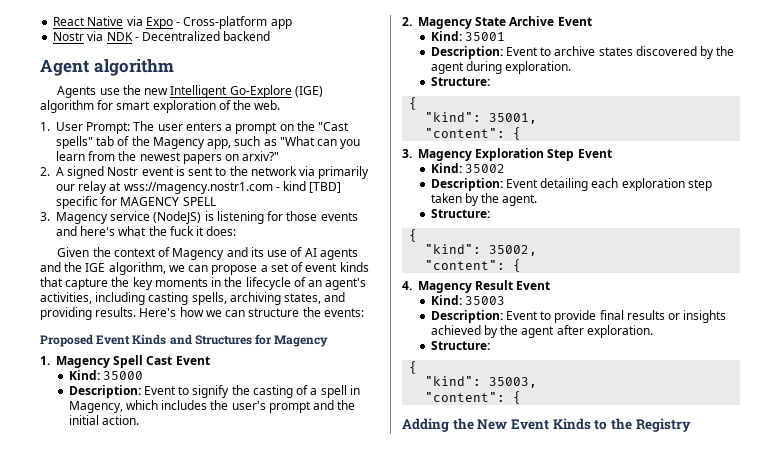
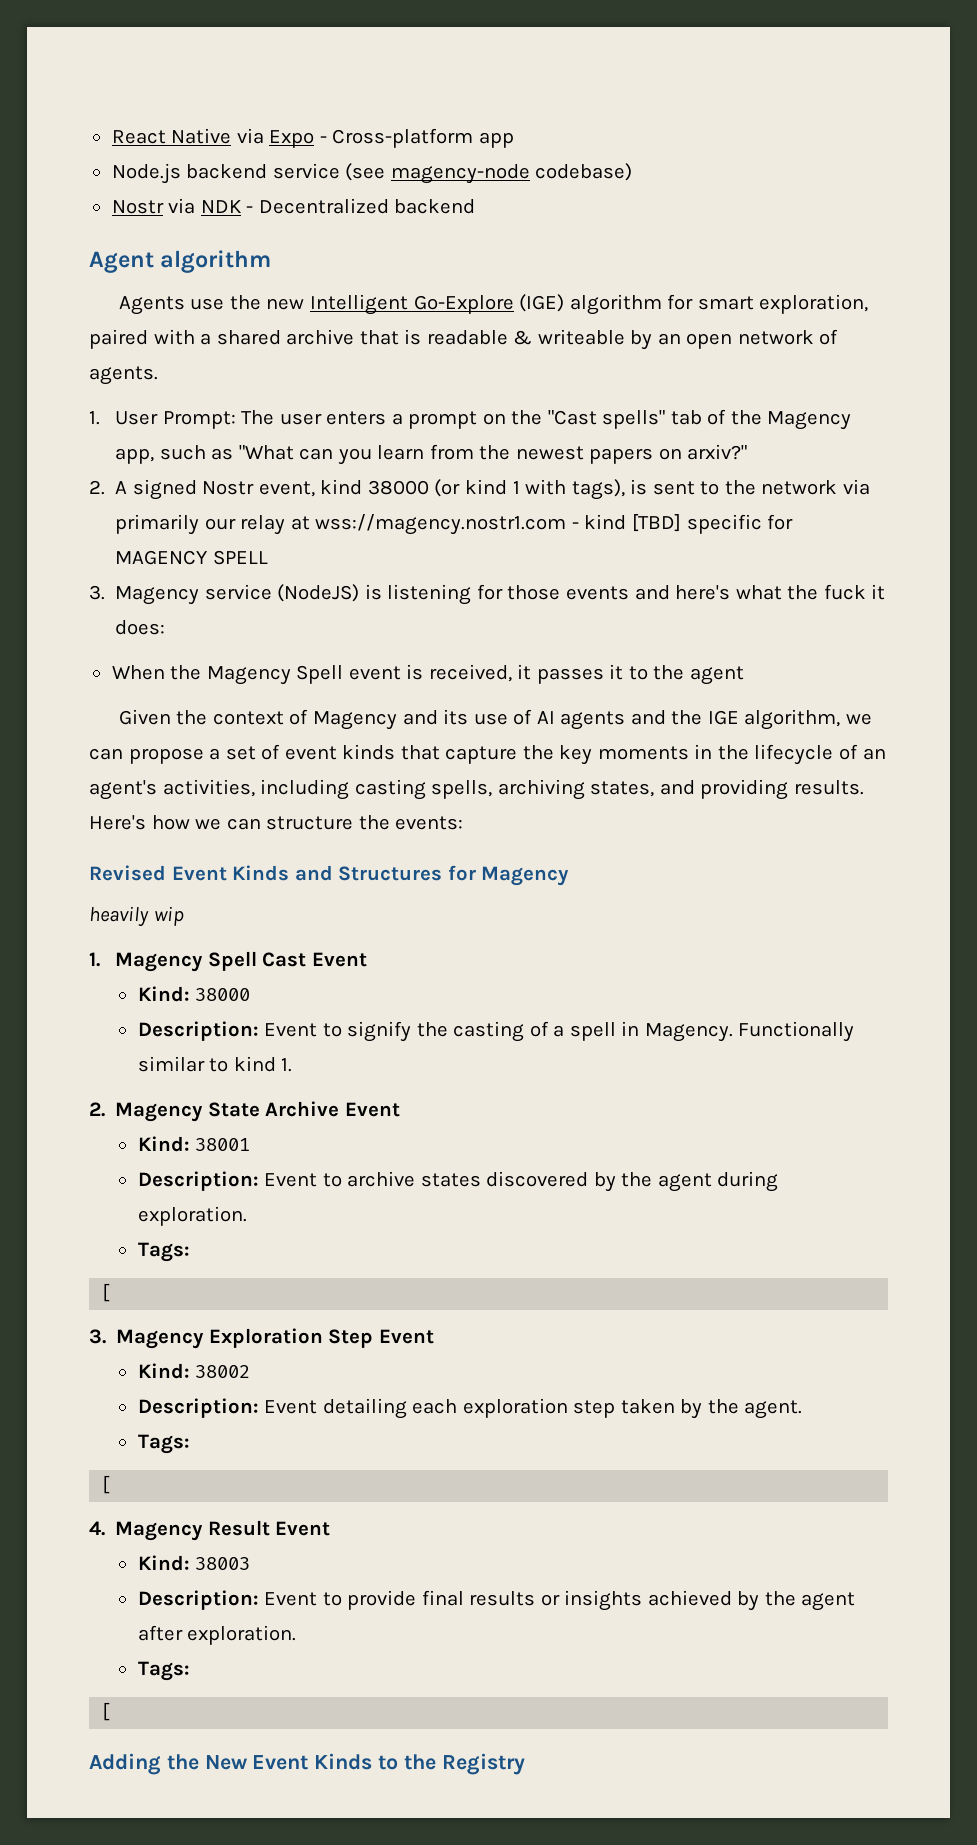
+ Node.js backend service (see magency-node codebase)
- Agents use the new Intelligent Go-Explore (IGE) algorithm for smart exploration of the web.
+ Agents use the new Intelligent Go-Explore (IGE) algorithm for smart exploration, paired with a shared archive that is readable & writeable by an open network of agents.
- 2. A signed Nostr event is sent to the network via primarily our relay at wss://magency.nostr1.com - kind [TBD] specific for MAGENCY SPELL
+ 2. A signed Nostr event, kind 38000 (or kind 1 with tags), is sent to the network via primarily our relay at wss://magency.nostr1.com - kind [TBD] specific for MAGENCY SPELL
+ When the Magency Spell event is received, it passes it to the agent
- Proposed Event Kinds and Structures for Magency
+ Revised Event Kinds and Structures for Magency
+ heavily wip
- Kind: 35000
+ Kind: 38000
- Description: Event to signify the casting of a spell in Magency, which includes the user's prompt and the initial action.
+ Description: Event to signify the casting of a spell in Magency. Functionally similar to kind 1.
- Kind: 35001
+ Kind: 38001
  Description: Event to archive states discovered by the agent during exploration.
- Structure:
- {
- "kind": 35001,
- "content": {
+ Tags:
+ [
- Kind: 35002
+ Kind: 38002
  Description: Event detailing each exploration step taken by the agent.
- Structure:
- {
- "kind": 35002,
- "content": {
+ Tags:
+ [
- Kind: 35003
+ Kind: 38003
  Description: Event to provide final results or insights achieved by the agent after exploration.
- Structure:
- {
- "kind": 35003,
- "content": {
+ Tags:
+ [

